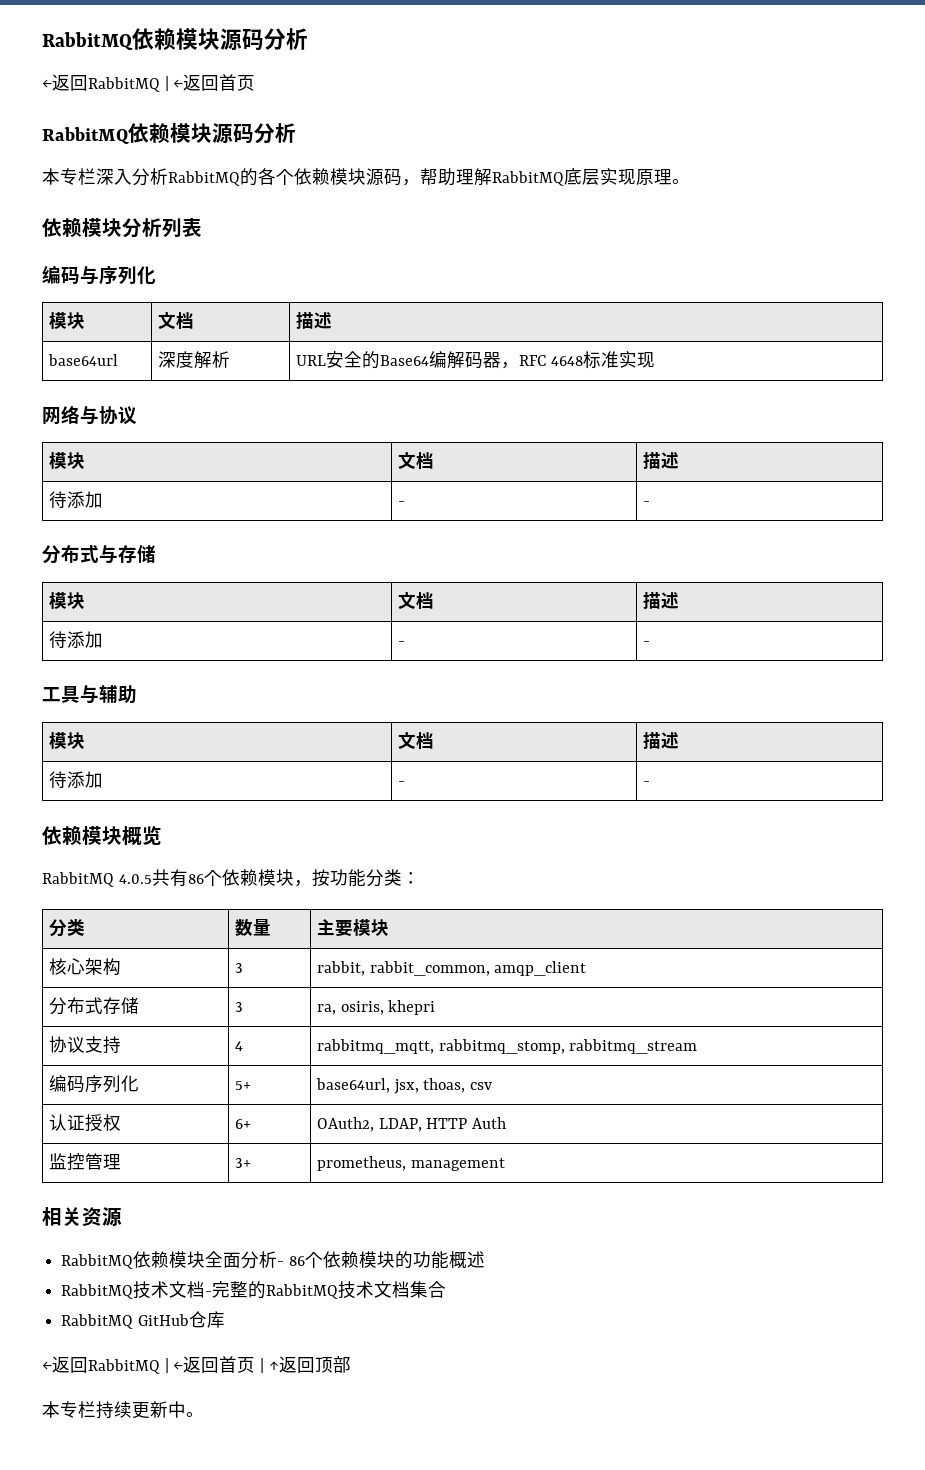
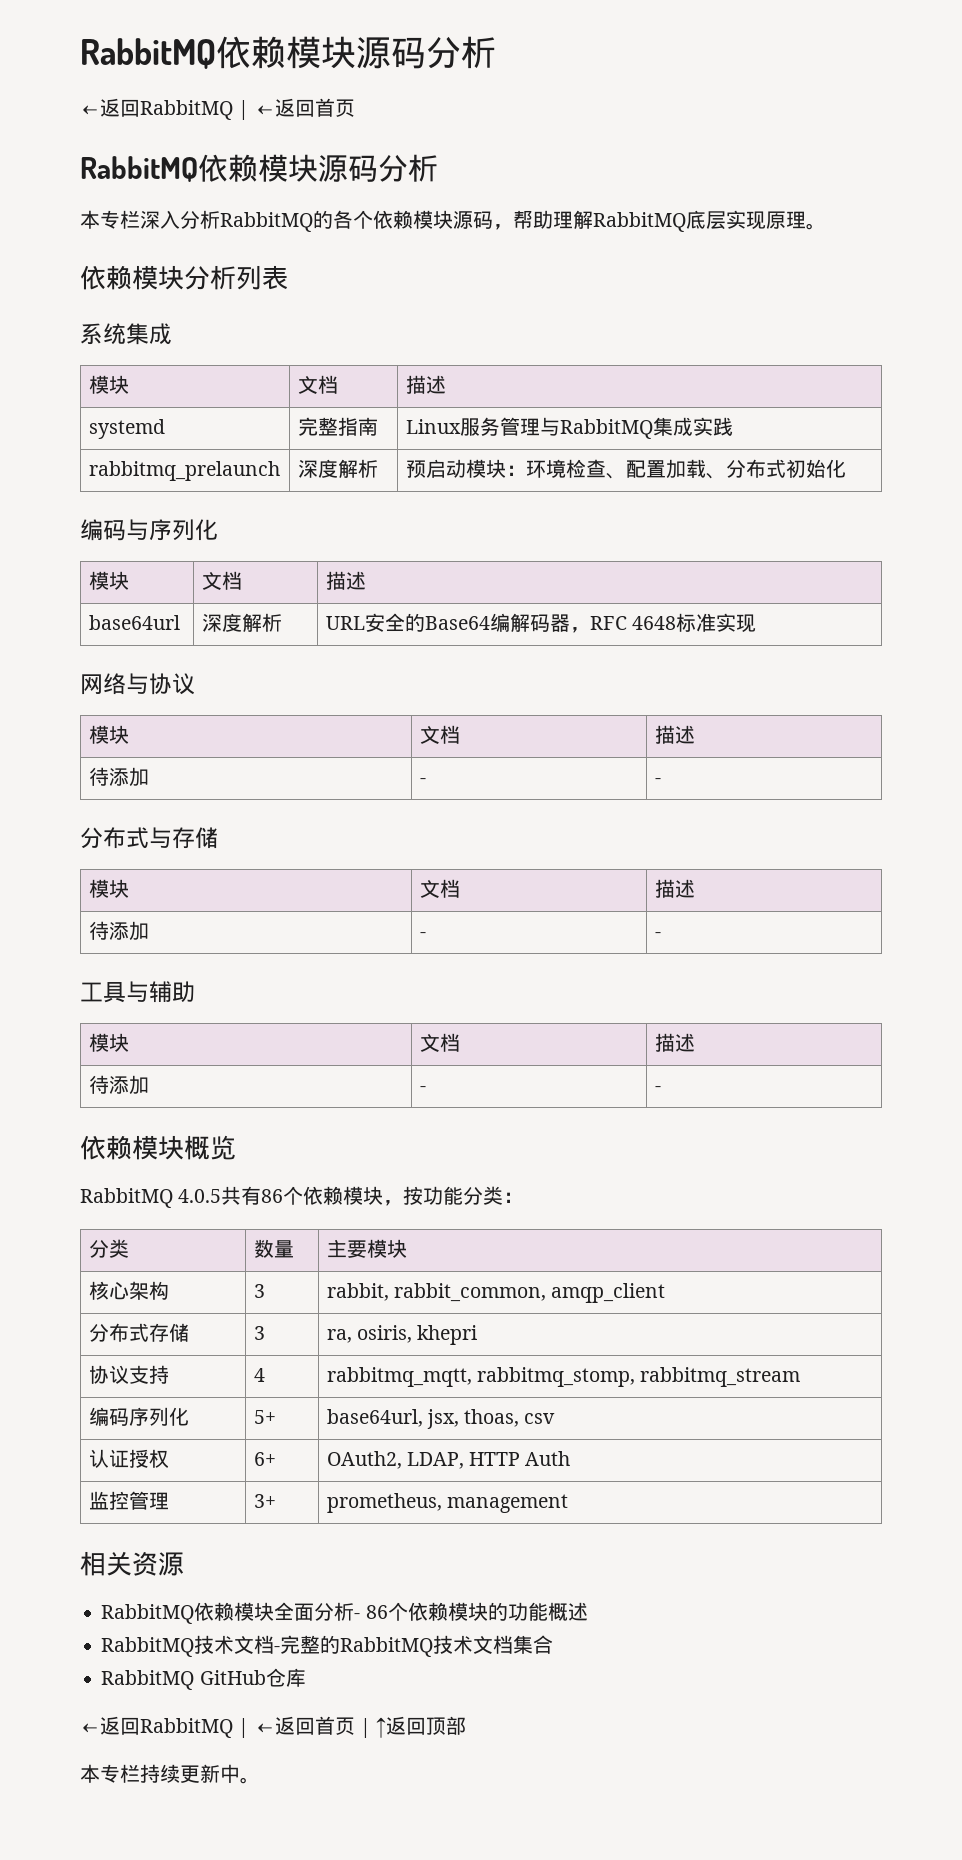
+ 系统集成
+ 模块 | 文档 | 描述
+ systemd | 完整指南 | Linux服务管理与RabbitMQ集成实践
+ rabbitmq_prelaunch | 深度解析 | 预启动模块：环境检查、配置加载、分布式初始化

